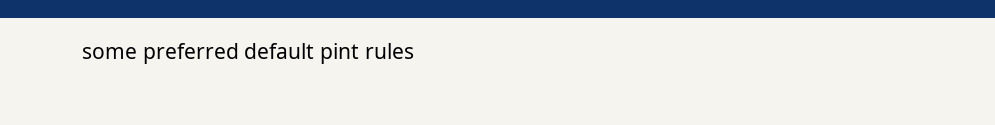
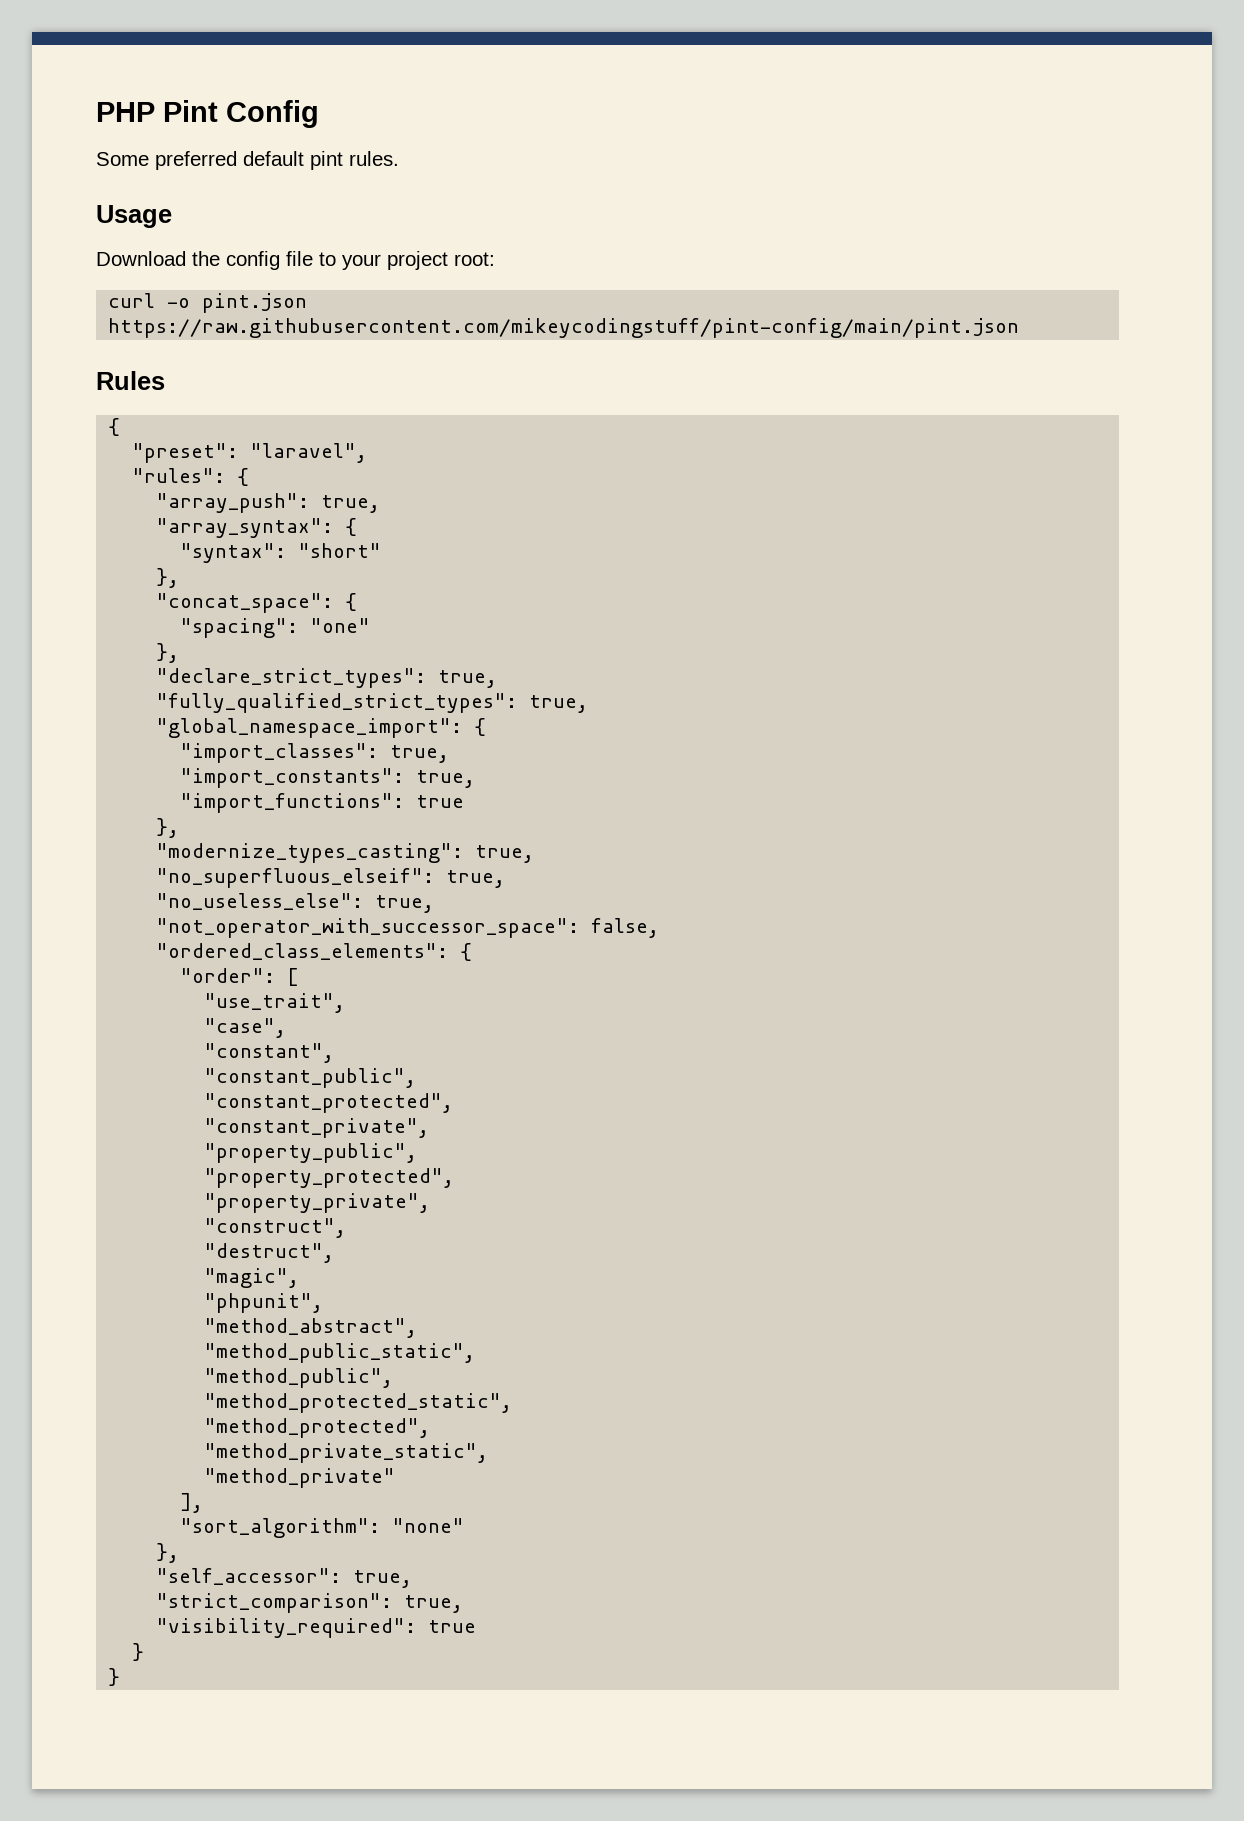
- some preferred default pint rules
+ PHP Pint Config
+ Some preferred default pint rules.
+ Usage
+ Download the config file to your project root:
+ curl -o pint.json https://raw.githubusercontent.com/mikeycodingstuff/pint-config/main/pint.json
+ Rules
+ {
+ "preset": "laravel",
+ "rules": {
+ "array_push": true,
+ "array_syntax": {
+ "syntax": "short"
+ },
+ "concat_space": {
+ "spacing": "one"
+ },
+ "declare_strict_types": true,
+ "fully_qualified_strict_types": true,
+ "global_namespace_import": {
+ "import_classes": true,
+ "import_constants": true,
+ "import_functions": true
+ },
+ "modernize_types_casting": true,
+ "no_superfluous_elseif": true,
+ "no_useless_else": true,
+ "not_operator_with_successor_space": false,
+ "ordered_class_elements": {
+ "order": [
+ "use_trait",
+ "case",
+ "constant",
+ "constant_public",
+ "constant_protected",
+ "constant_private",
+ "property_public",
+ "property_protected",
+ "property_private",
+ "construct",
+ "destruct",
+ "magic",
+ "phpunit",
+ "method_abstract",
+ "method_public_static",
+ "method_public",
+ "method_protected_static",
+ "method_protected",
+ "method_private_static",
+ "method_private"
+ ],
+ "sort_algorithm": "none"
+ },
+ "self_accessor": true,
+ "strict_comparison": true,
+ "visibility_required": true
+ }
+ }

